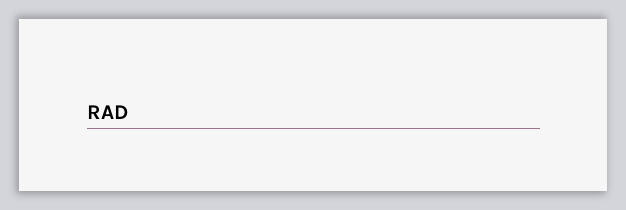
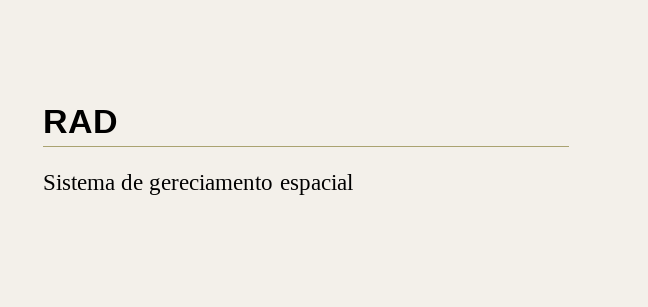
+ Sistema de gereciamento espacial

